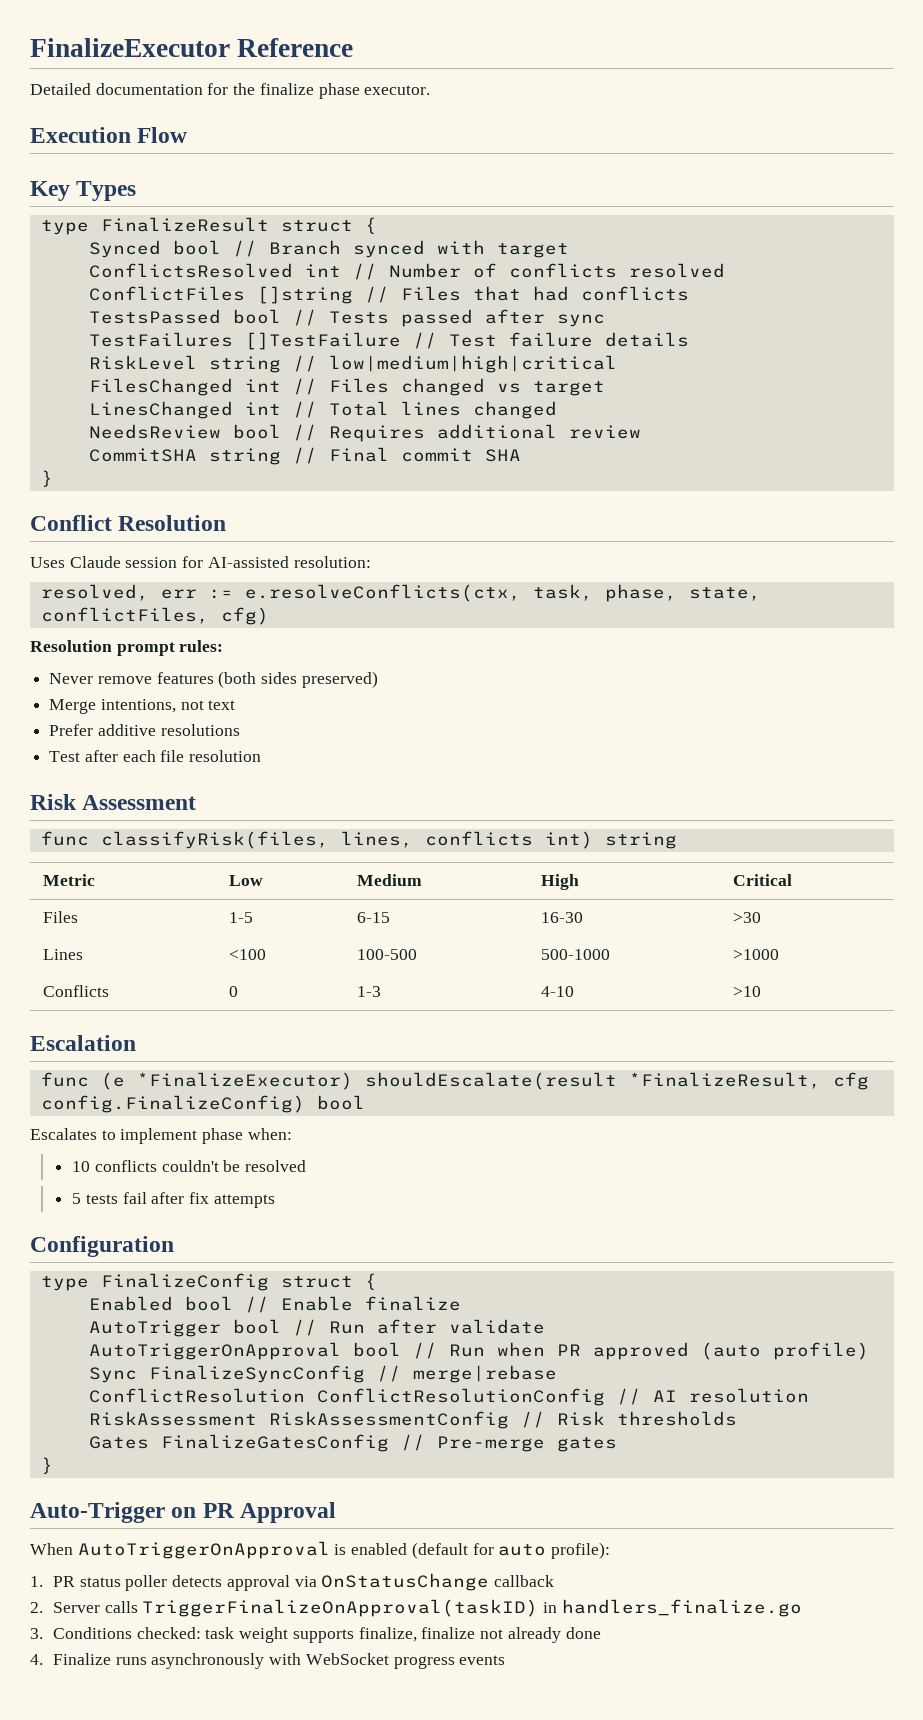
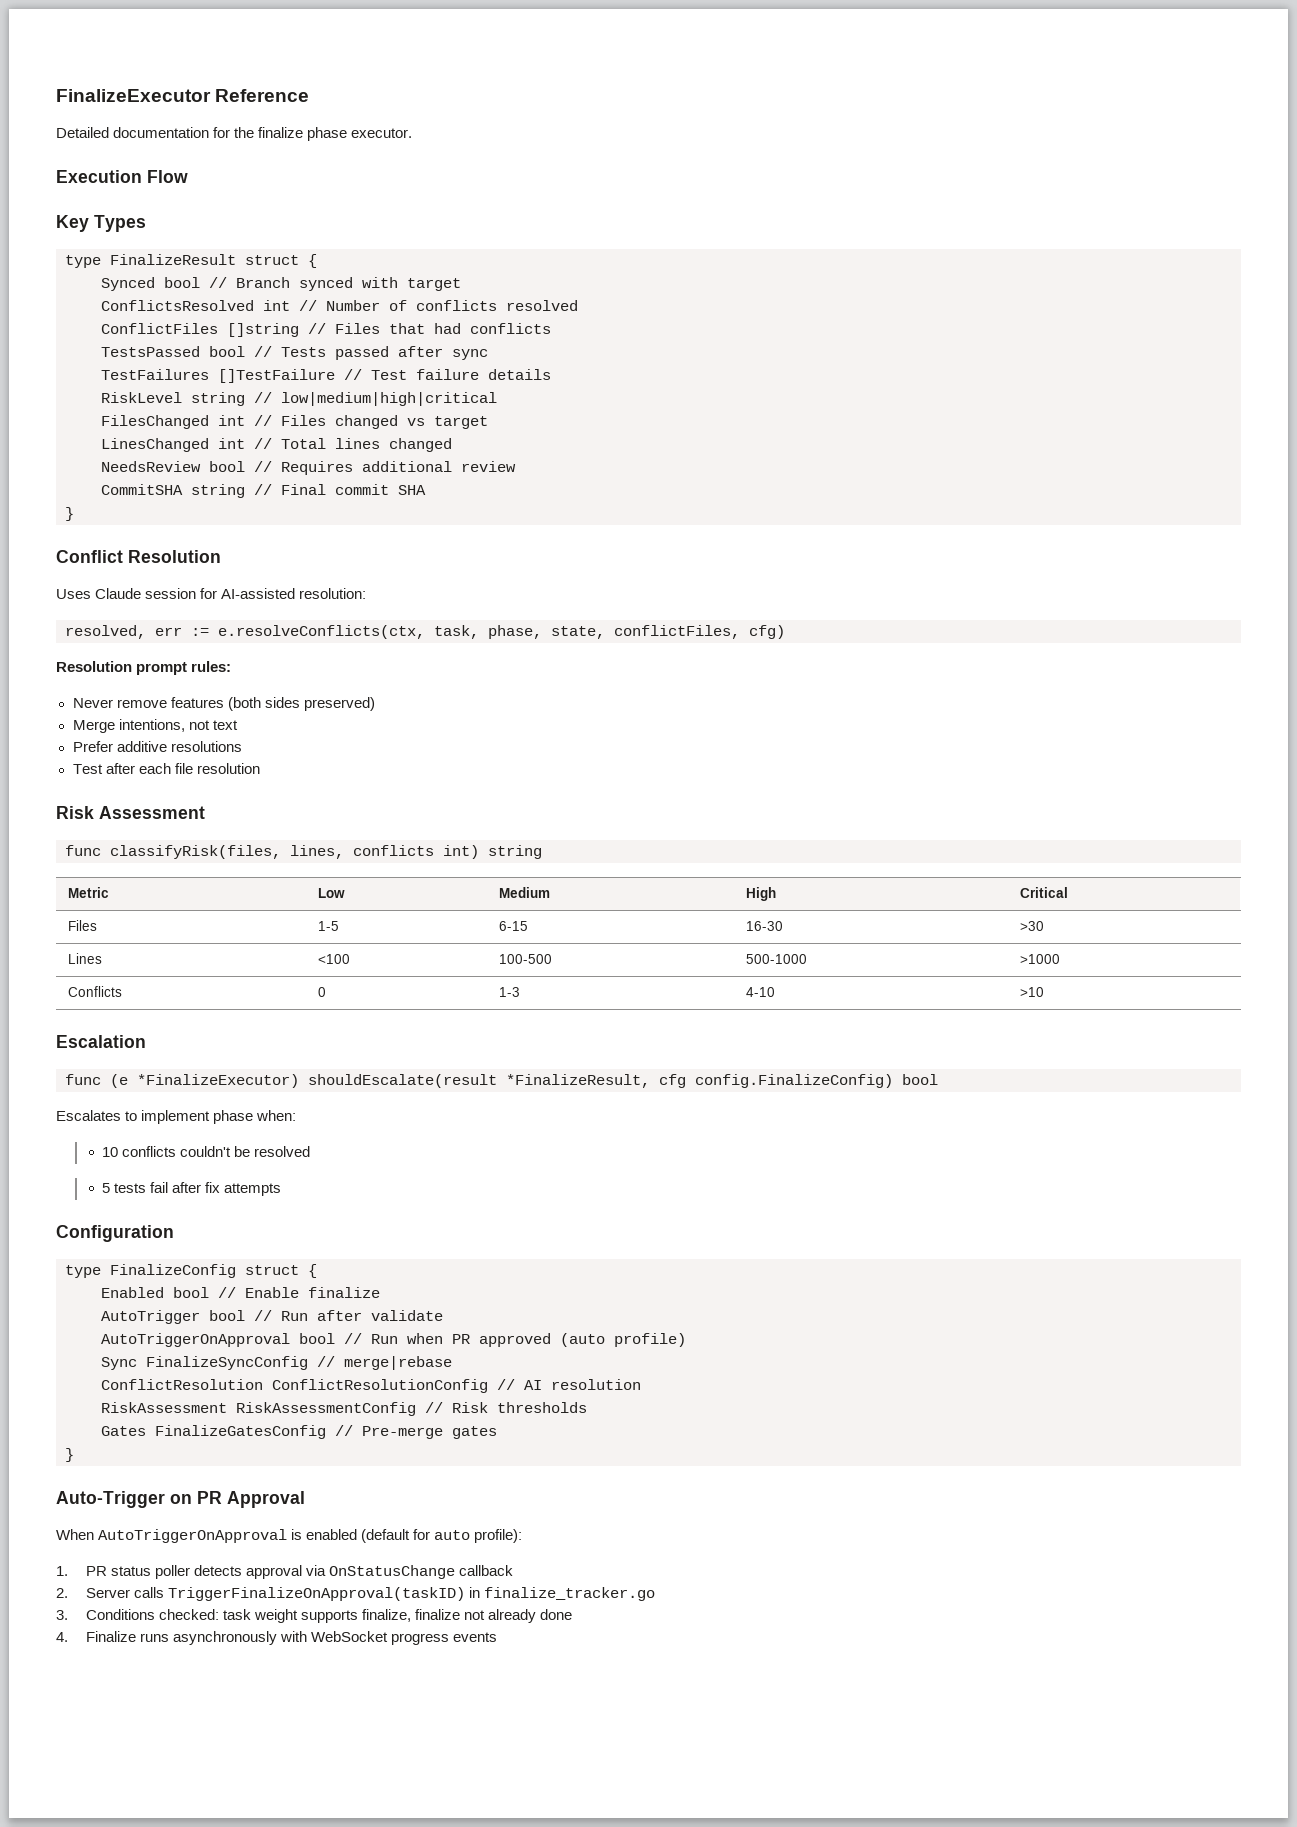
- 2. Server calls TriggerFinalizeOnApproval(taskID) in handlers_finalize.go
+ 2. Server calls TriggerFinalizeOnApproval(taskID) in finalize_tracker.go

